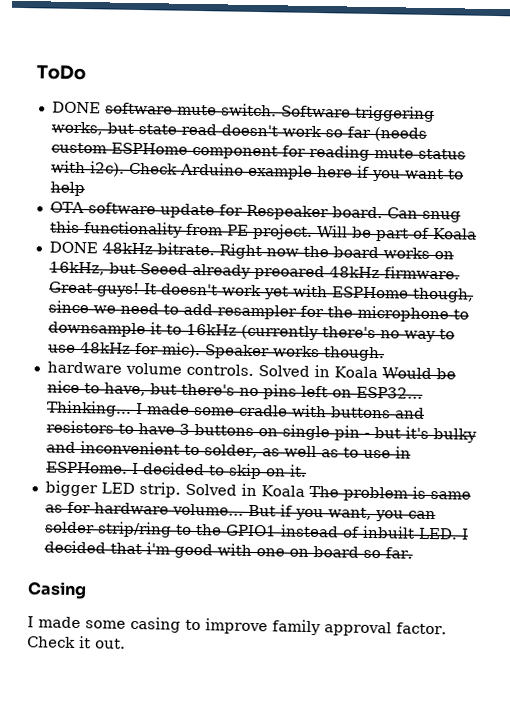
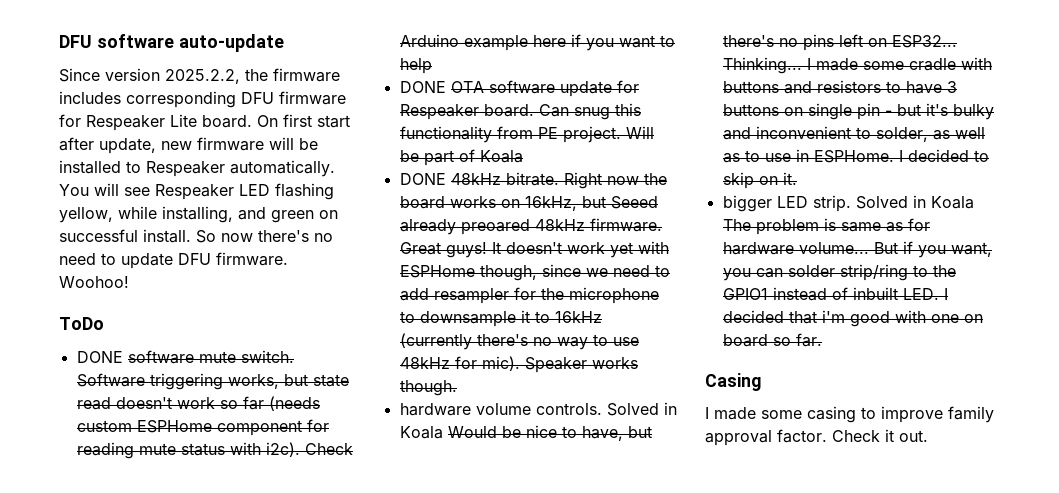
+ DFU software auto-update
+ Since version 2025.2.2, the firmware includes corresponding DFU firmware for Respeaker Lite board. On first start after update, new firmware will be installed to Respeaker automatically. You will see Respeaker LED flashing yellow, while installing, and green on successful install. So now there's no need to update DFU firmware. Woohoo!
- OTA software update for Respeaker board.
+ DONE OTA software update for Respeaker board.

